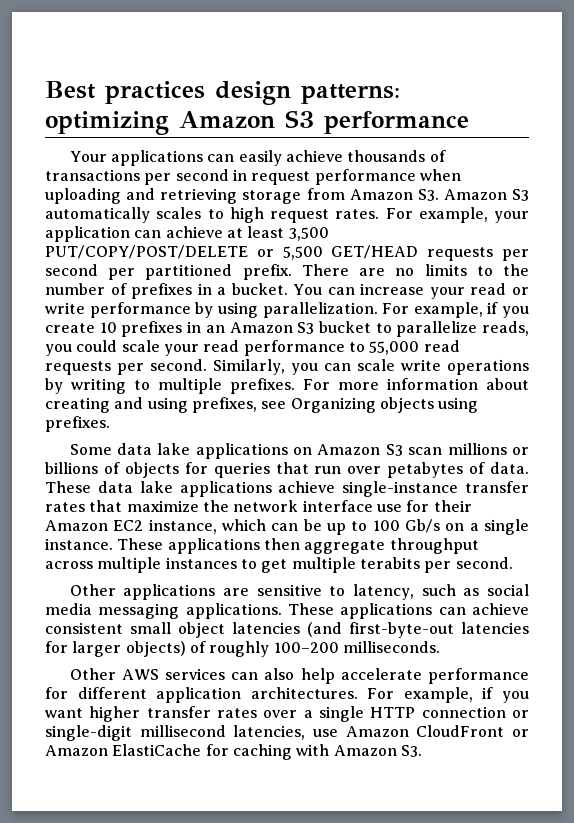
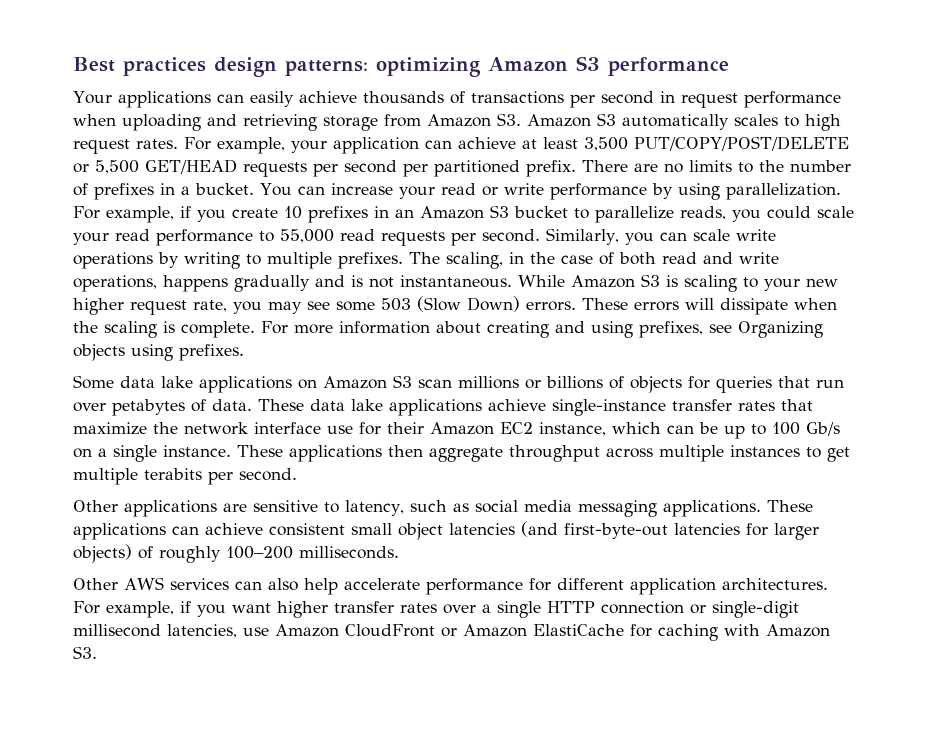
+ The scaling, in the case of both read and write operations, happens gradually and is not instantaneous. While Amazon S3 is scaling to your new higher request rate, you may see some 503 (Slow Down) errors. These errors will dissipate when the scaling is complete.

